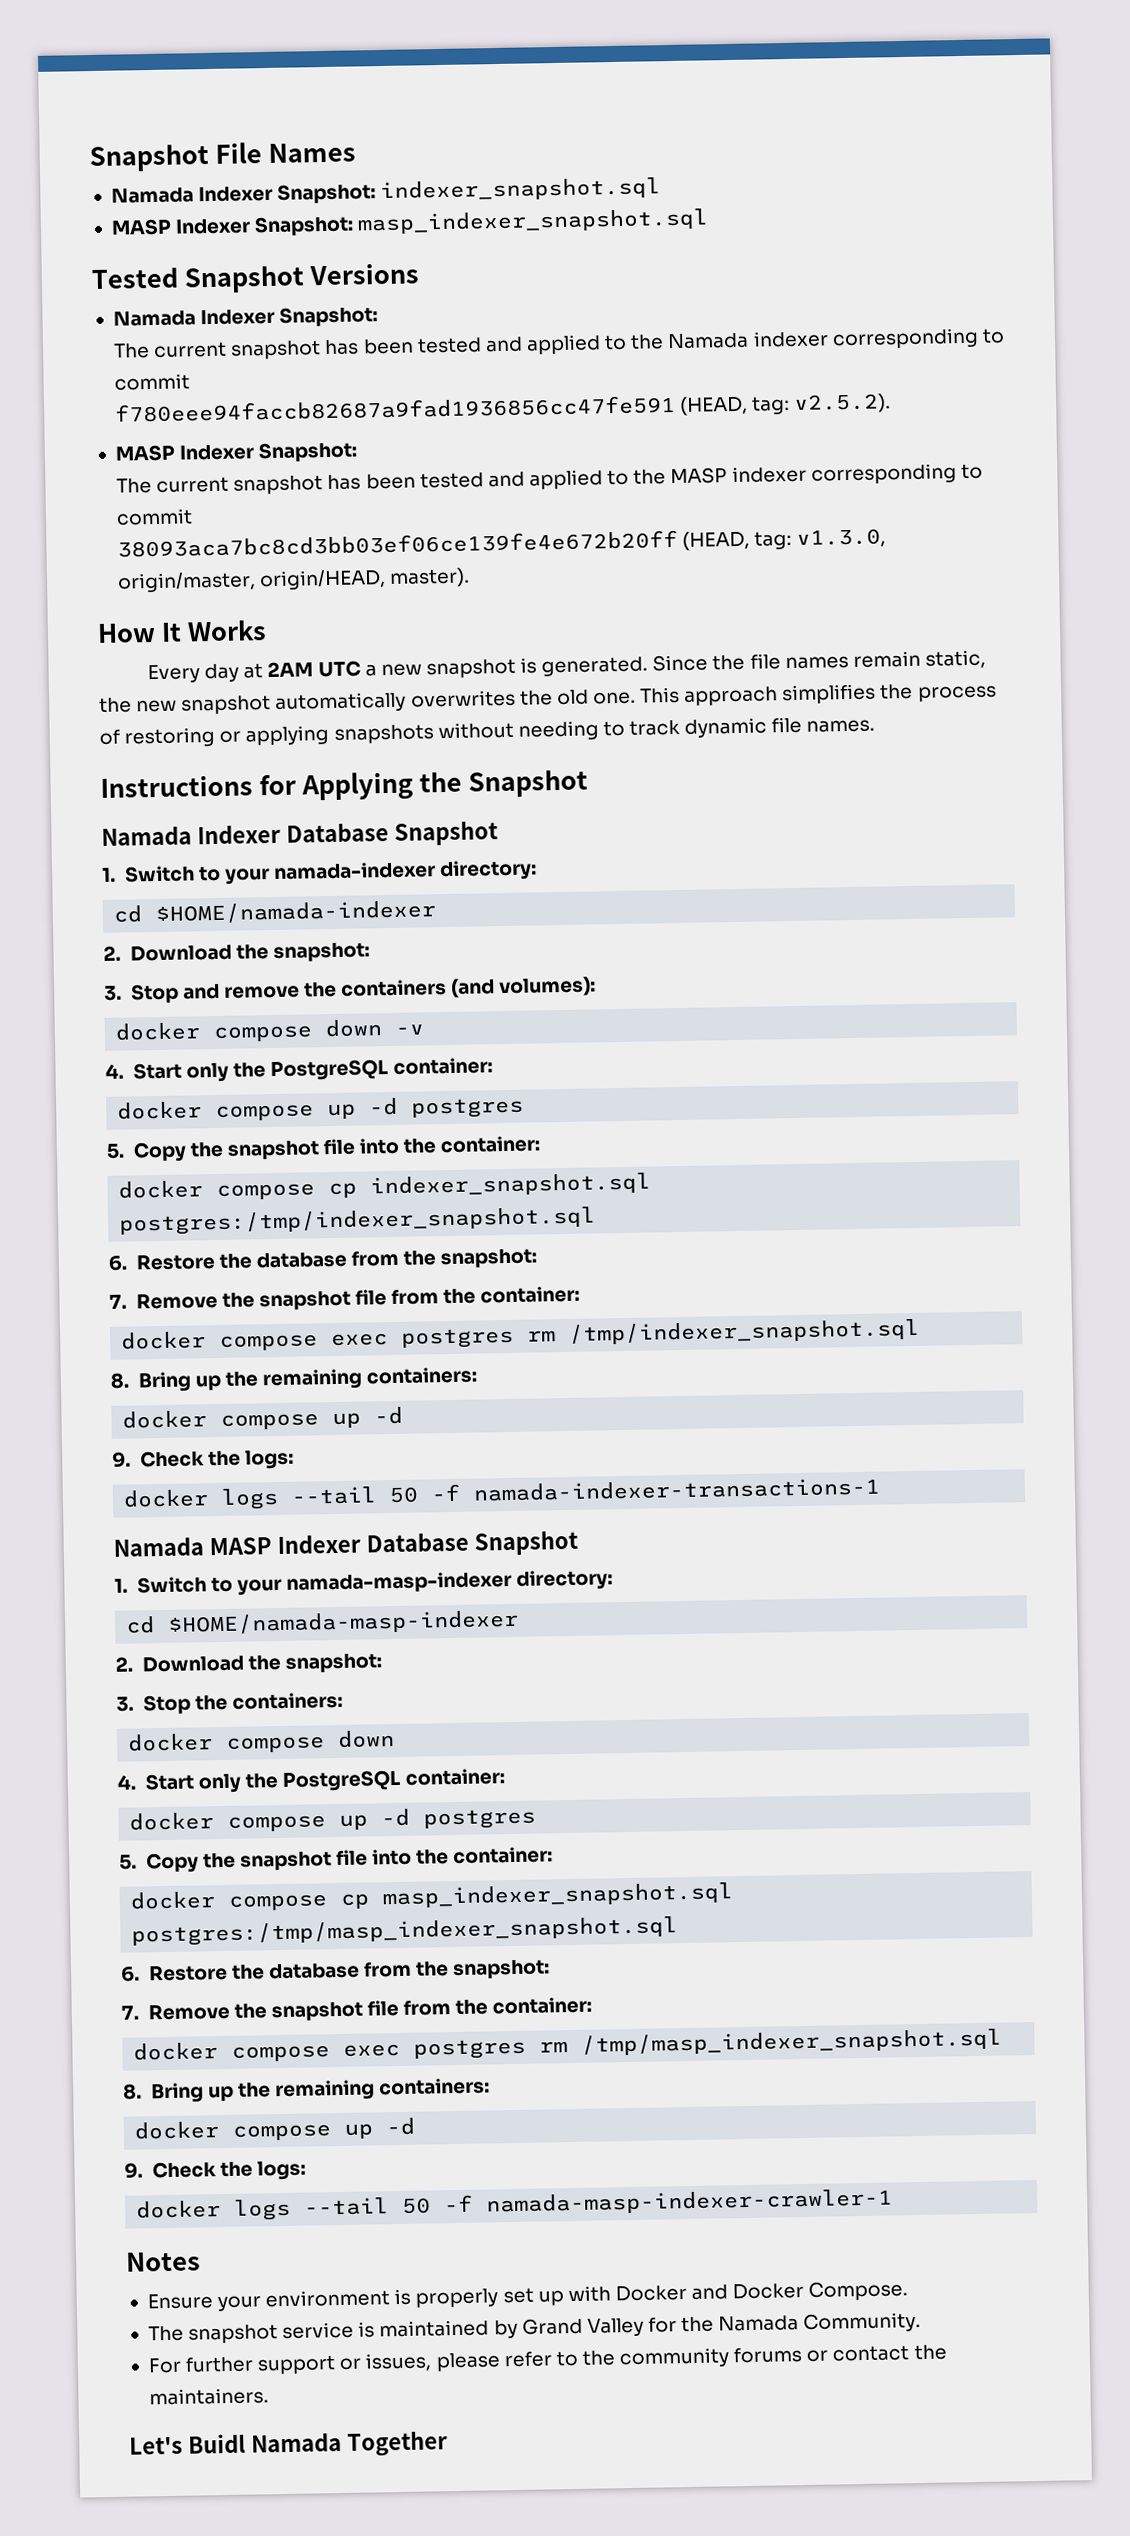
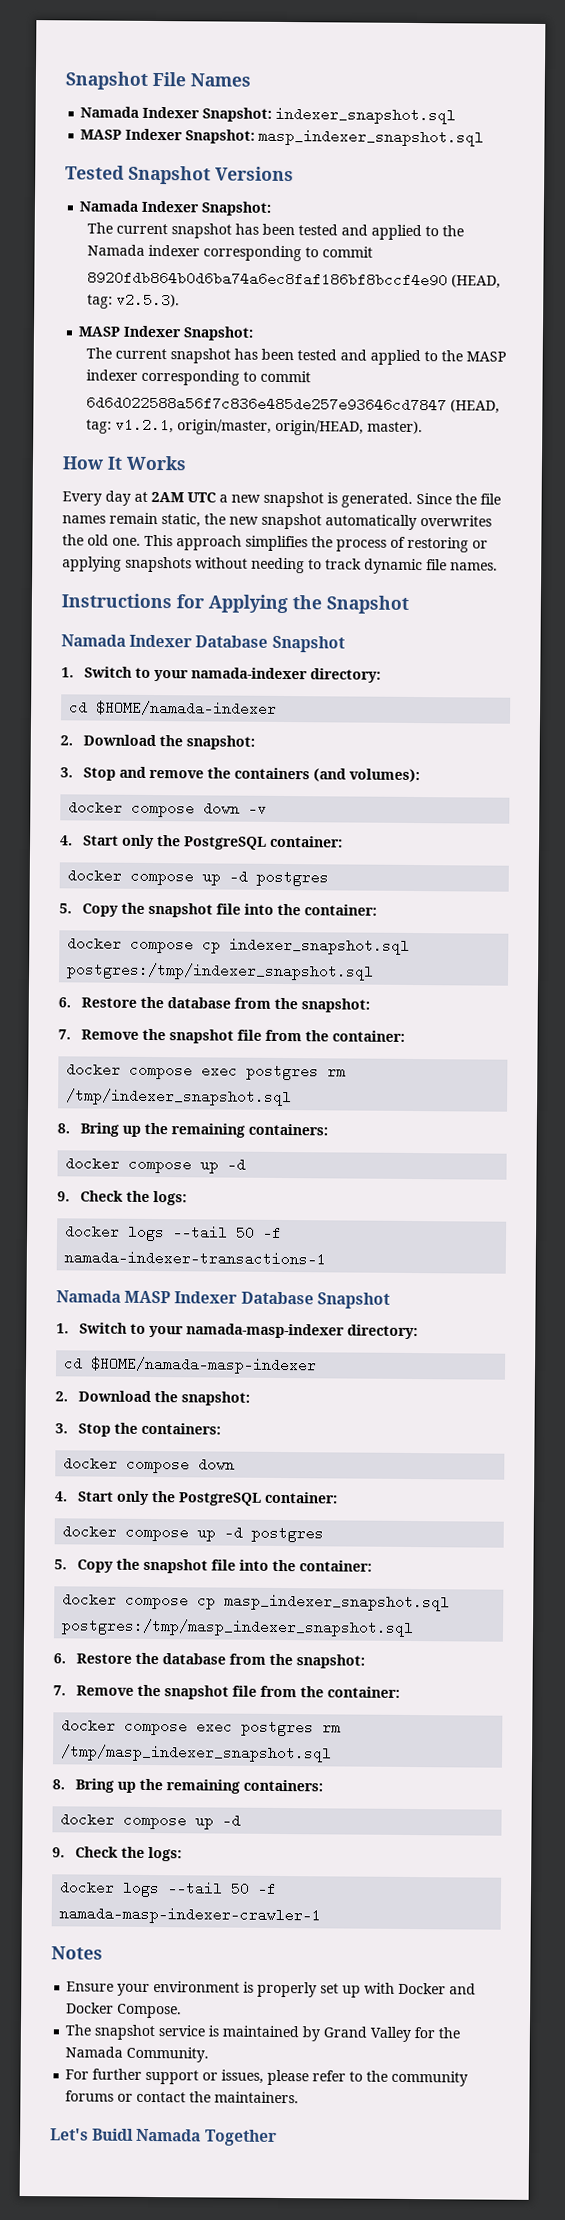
- f780eee94faccb82687a9fad1936856cc47fe591 (HEAD, tag: v2.5.2).
+ 8920fdb864b0d6ba74a6ec8faf186bf8bccf4e90 (HEAD, tag: v2.5.3).
- 38093aca7bc8cd3bb03ef06ce139fe4e672b20ff (HEAD, tag: v1.3.0, origin/master, origin/HEAD, master).
+ 6d6d022588a56f7c836e485de257e93646cd7847 (HEAD, tag: v1.2.1, origin/master, origin/HEAD, master).

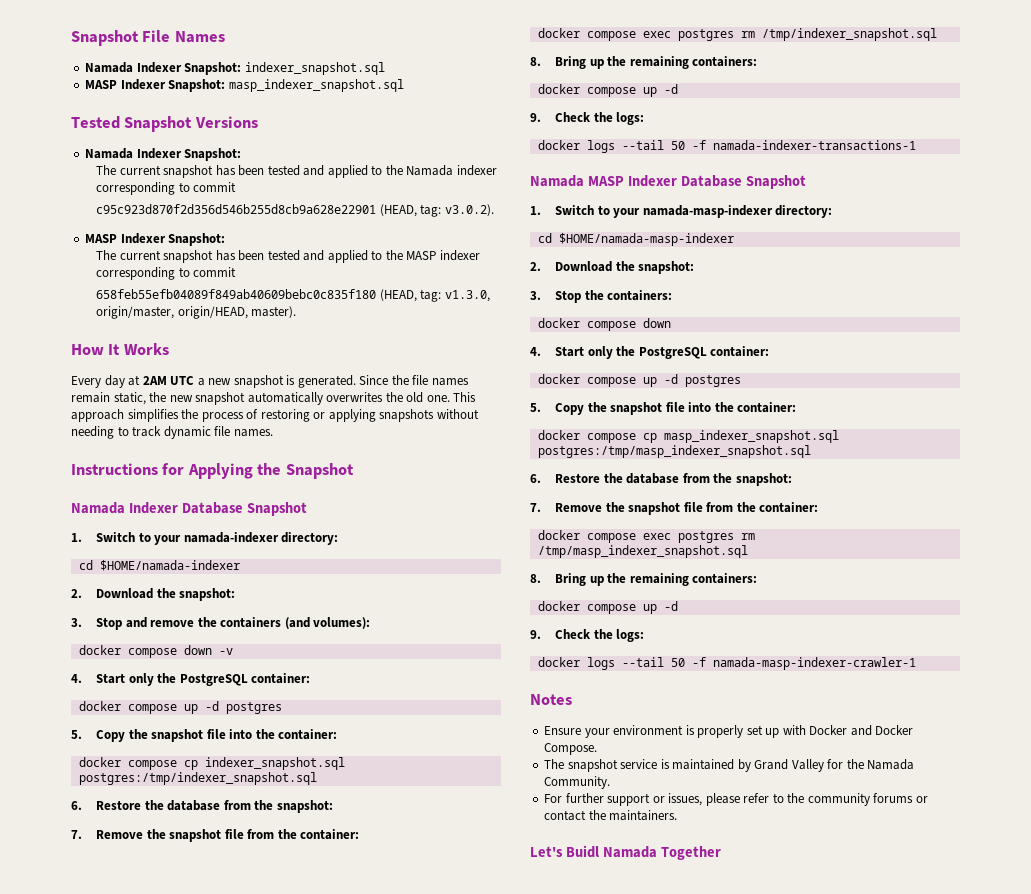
- 8920fdb864b0d6ba74a6ec8faf186bf8bccf4e90 (HEAD, tag: v2.5.3).
+ c95c923d870f2d356d546b255d8cb9a628e22901 (HEAD, tag: v3.0.2).
- 6d6d022588a56f7c836e485de257e93646cd7847 (HEAD, tag: v1.2.1, origin/master, origin/HEAD, master).
+ 658feb55efb04089f849ab40609bebc0c835f180 (HEAD, tag: v1.3.0, origin/master, origin/HEAD, master).

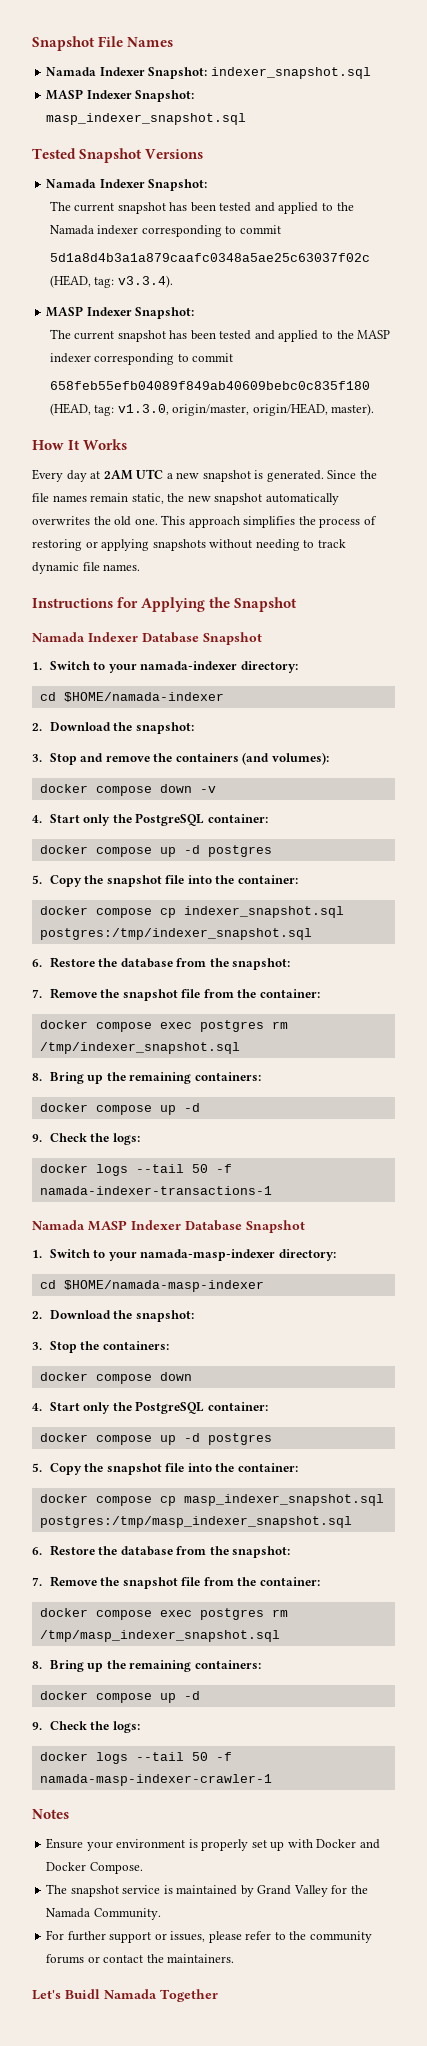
- c95c923d870f2d356d546b255d8cb9a628e22901 (HEAD, tag: v3.0.2).
+ 5d1a8d4b3a1a879caafc0348a5ae25c63037f02c (HEAD, tag: v3.3.4).

